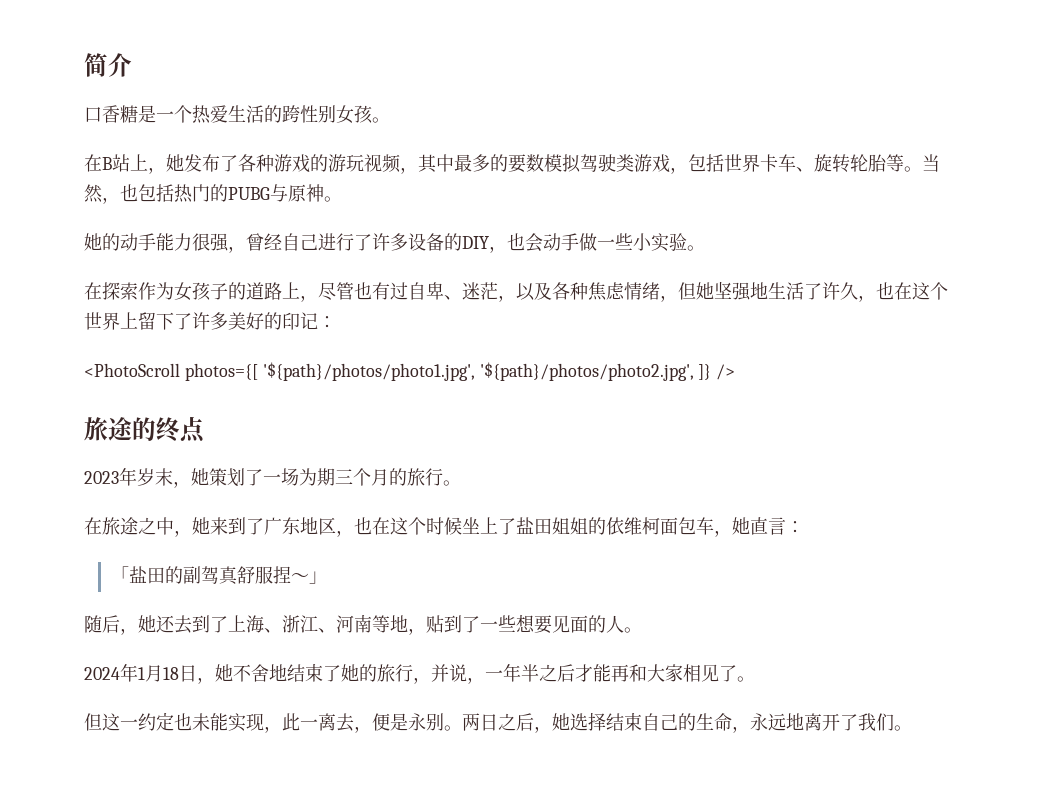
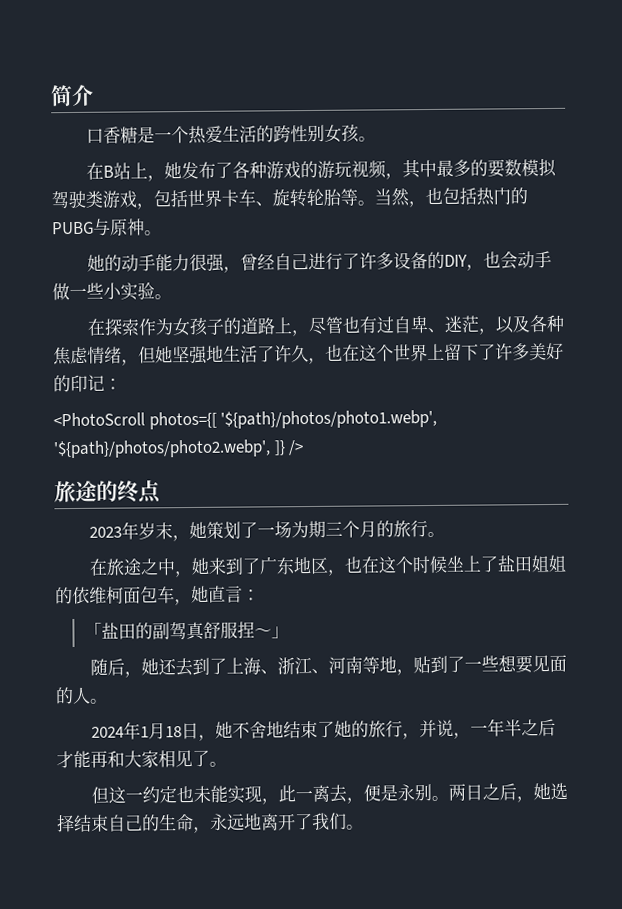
- <PhotoScroll photos={[ '${path}/photos/photo1.jpg', '${path}/photos/photo2.jpg', ]} />
+ <PhotoScroll photos={[ '${path}/photos/photo1.webp', '${path}/photos/photo2.webp', ]} />

